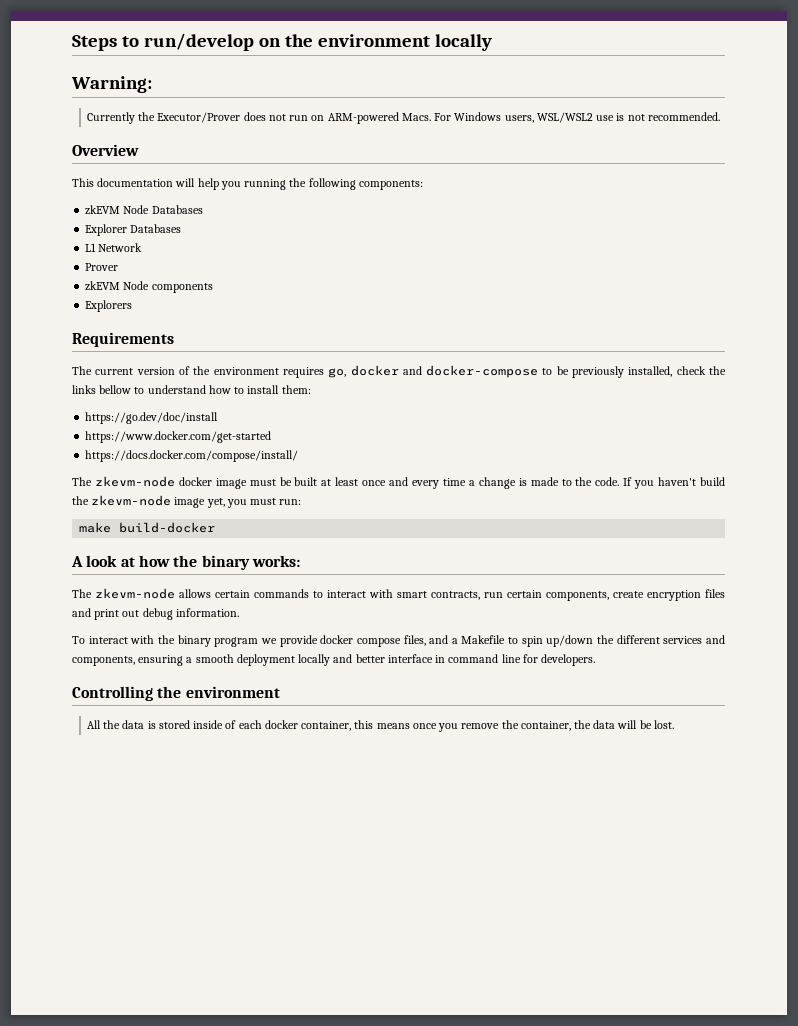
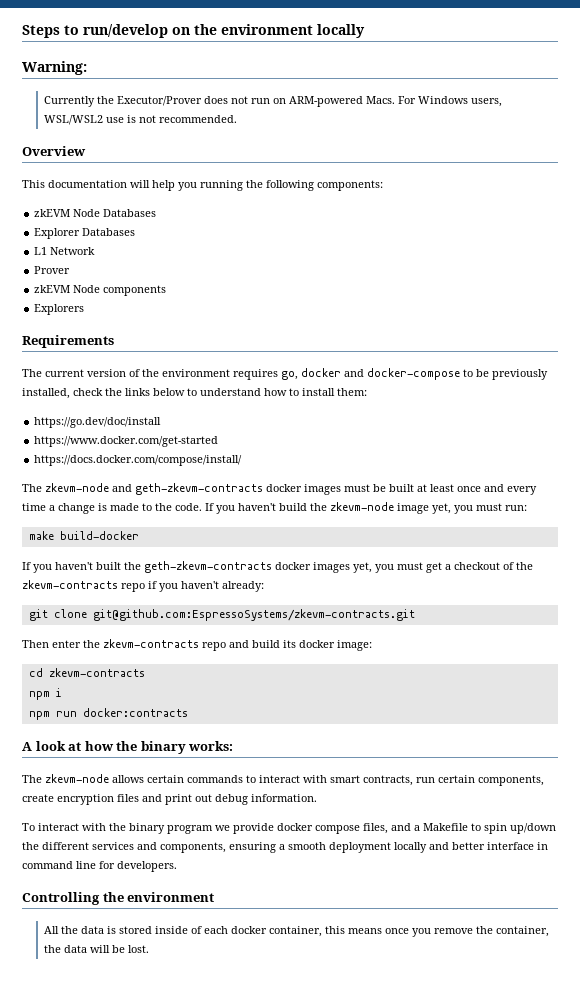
- The current version of the environment requires go, docker and docker-compose to be previously installed, check the links bellow to understand how to install them:
+ The current version of the environment requires go, docker and docker-compose to be previously installed, check the links below to understand how to install them:
- The zkevm-node docker image must be built at least once and every time a change is made to the code.
+ The zkevm-node and geth-zkevm-contracts docker images must be built at least once and every time a change is made to the code.
+ If you haven't built the geth-zkevm-contracts docker images yet, you must get a checkout of the zkevm-contracts repo if you haven't already:
+ git clone git@github.com:EspressoSystems/zkevm-contracts.git
+ Then enter the zkevm-contracts repo and build its docker image:
+ cd zkevm-contracts
+ npm i
+ npm run docker:contracts

